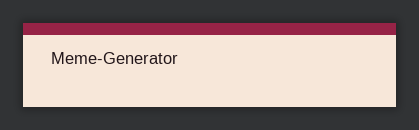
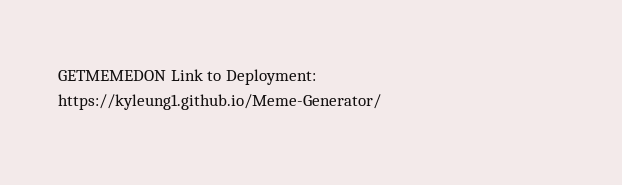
- Meme-Generator
+ GETMEMEDON Link to Deployment: https://kyleung1.github.io/Meme-Generator/

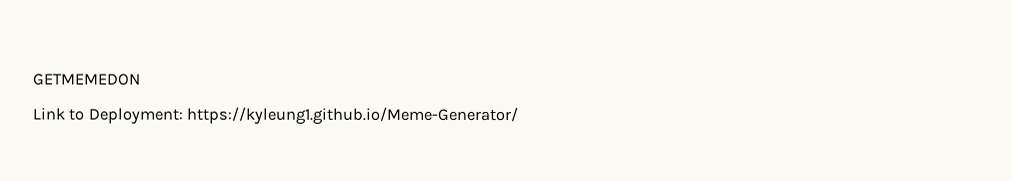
- GETMEMEDON Link to Deployment: https://kyleung1.github.io/Meme-Generator/
+ GETMEMEDON
+ Link to Deployment: https://kyleung1.github.io/Meme-Generator/

